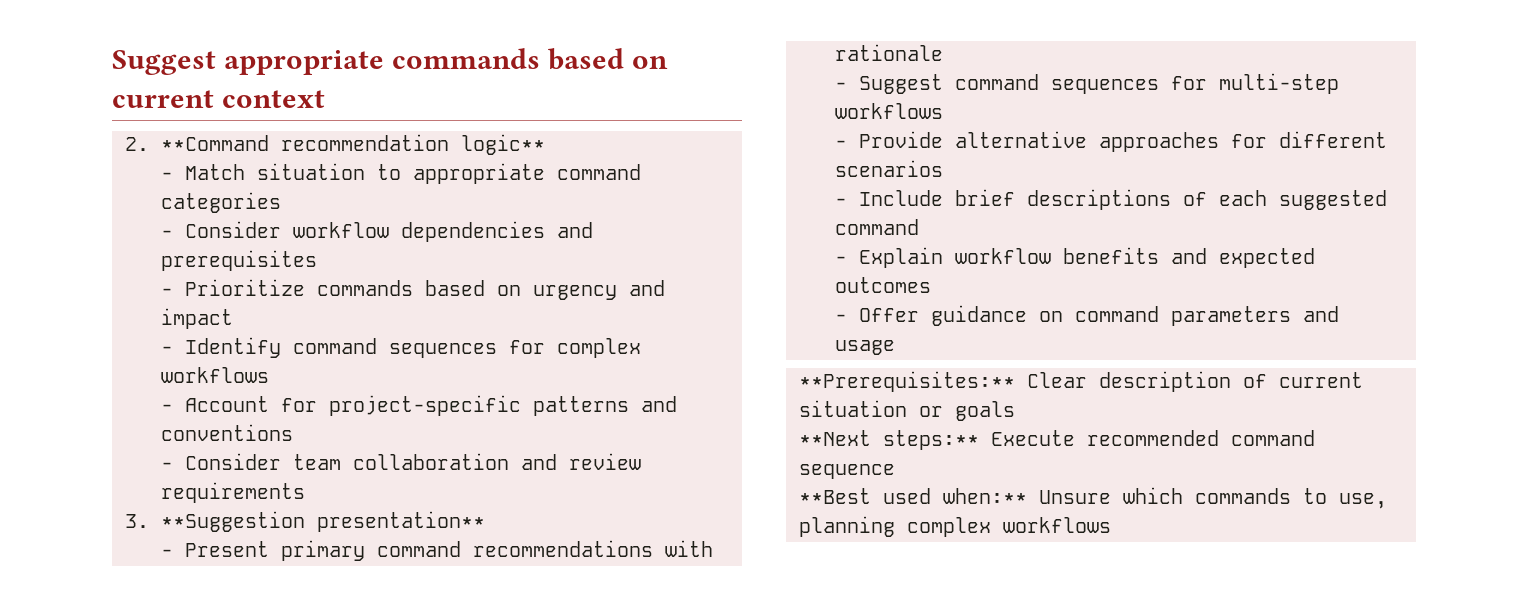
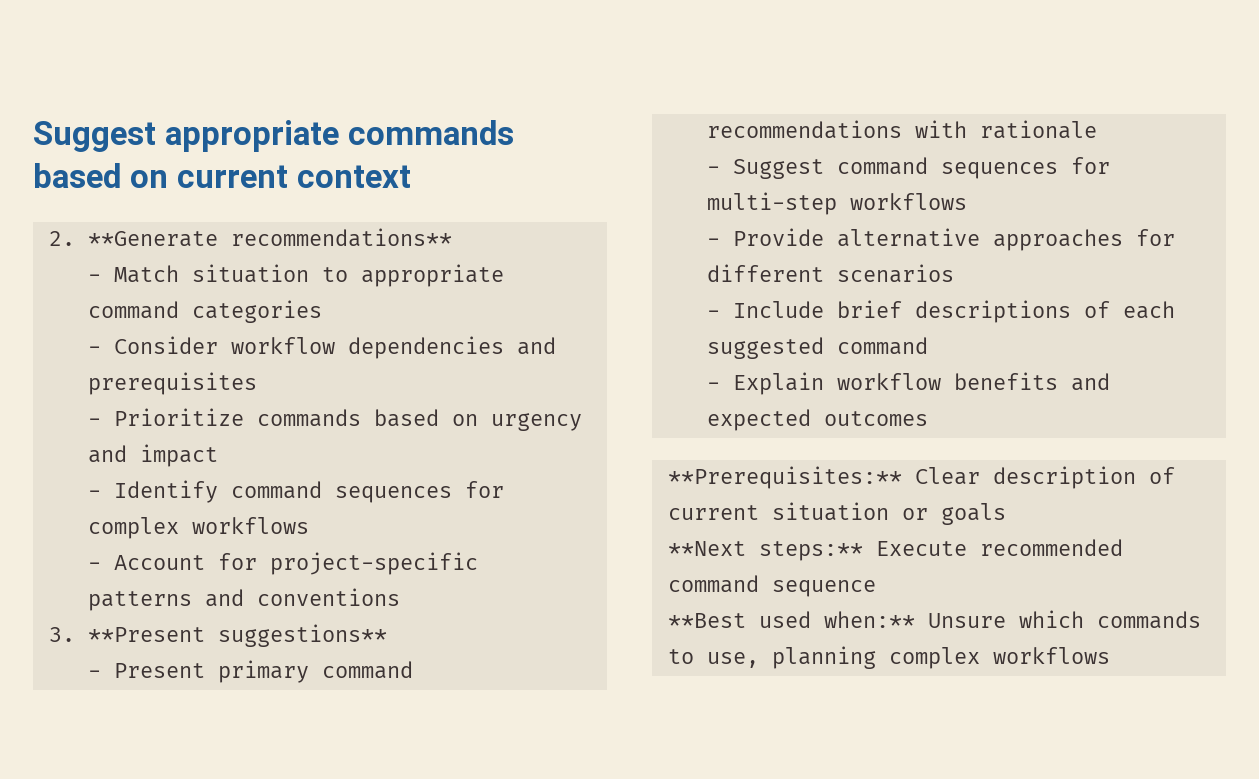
- 2. **Command recommendation logic**
+ 2. **Generate recommendations**
- - Consider team collaboration and review requirements
- 3. **Suggestion presentation**
+ 3. **Present suggestions**
- - Offer guidance on command parameters and usage

